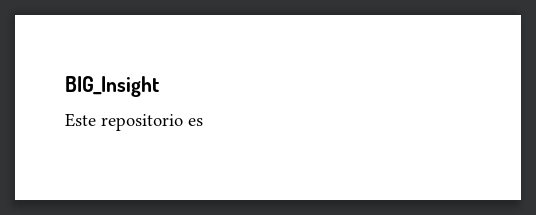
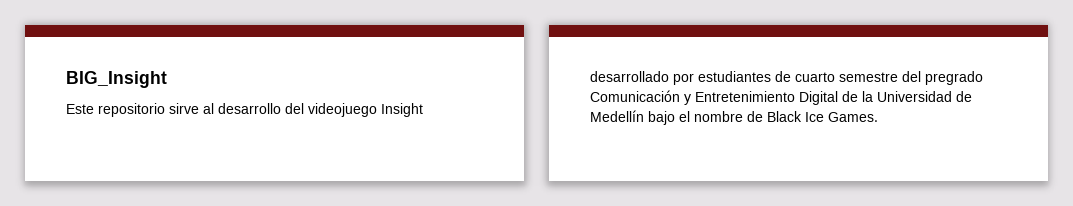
- Este repositorio es
+ Este repositorio sirve al desarrollo del videojuego Insight desarrollado por estudiantes de cuarto semestre del pregrado Comunicación y Entretenimiento Digital de la Universidad de Medellín bajo el nombre de Black Ice Games.

